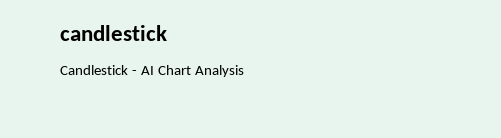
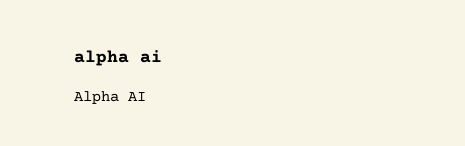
- candlestick
- Candlestick - AI Chart Analysis
+ alpha ai
+ Alpha AI

